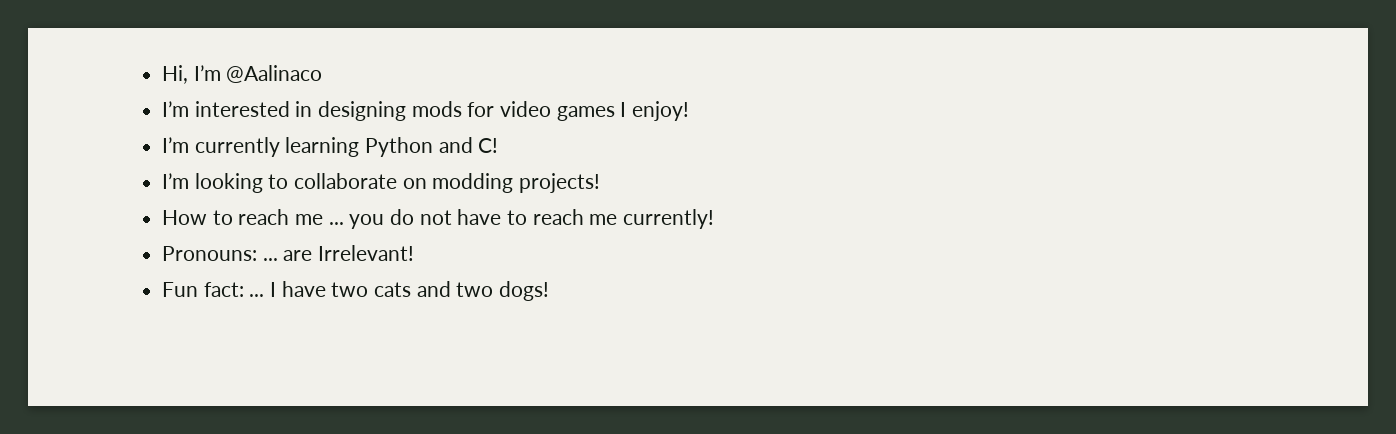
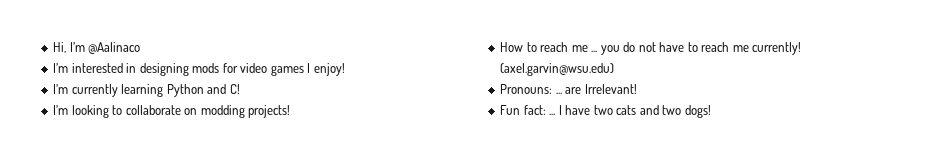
+ (axel.garvin@wsu.edu)

